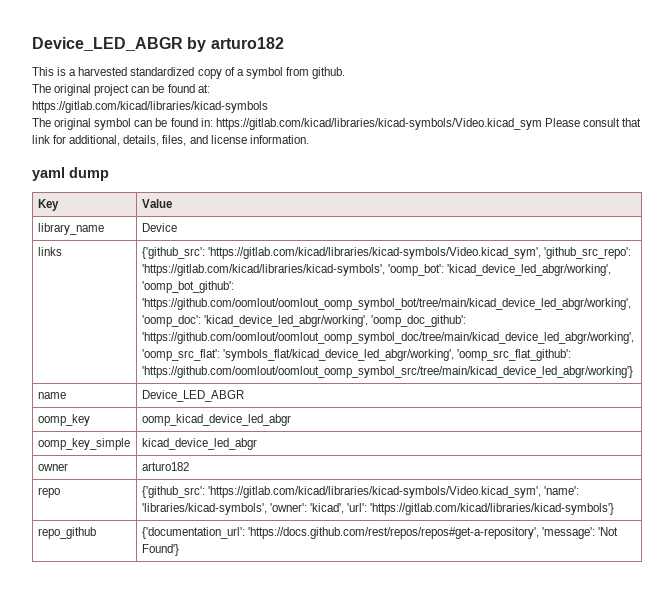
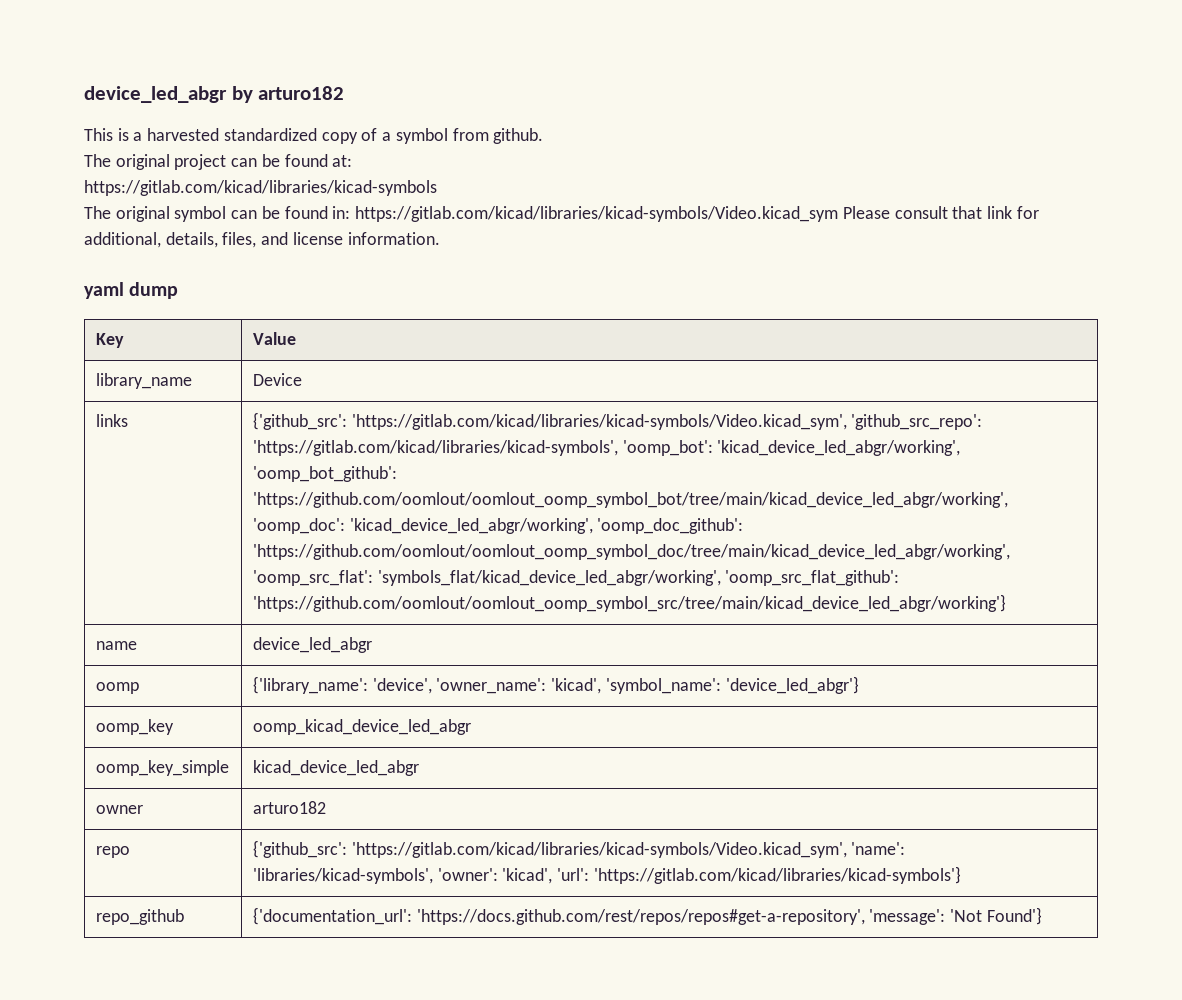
- Device_LED_ABGR by arturo182
+ device_led_abgr by arturo182
- name | Device_LED_ABGR
+ name | device_led_abgr
+ oomp | {'library_name': 'device', 'owner_name': 'kicad', 'symbol_name': 'device_led_abgr'}

